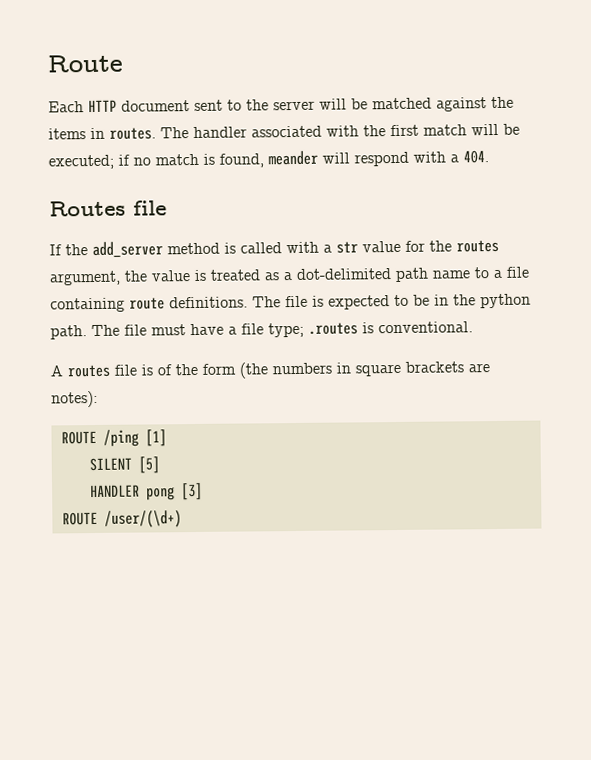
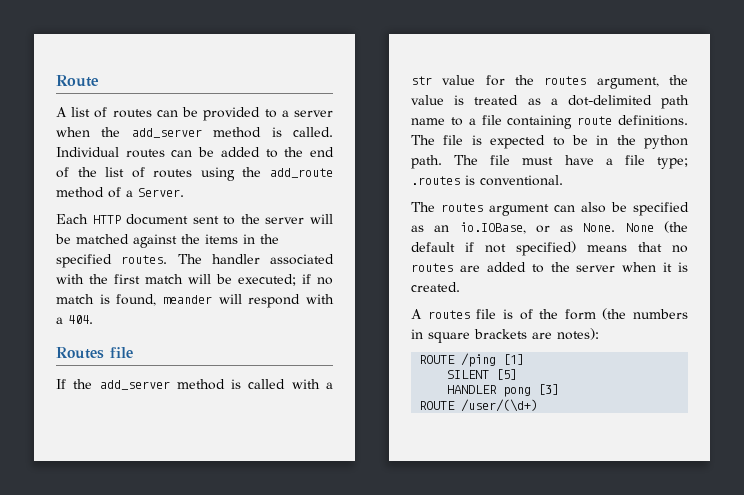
+ A list of routes can be provided to a server when the add_server method is called. Individual routes can be added to the end of the list of routes using the add_route method of a Server.
- Each HTTP document sent to the server will be matched against the items in routes.
+ Each HTTP document sent to the server will be matched against the items in the specified routes.
+ The routes argument can also be specified as an io.IOBase, or as None. None (the default if not specified) means that no routes are added to the server when it is created.

